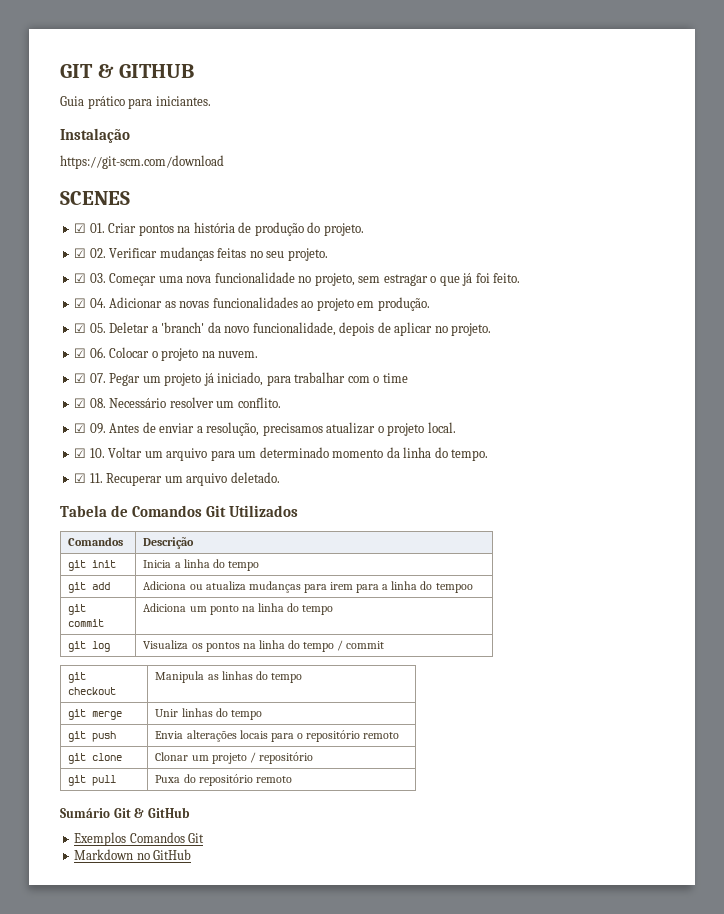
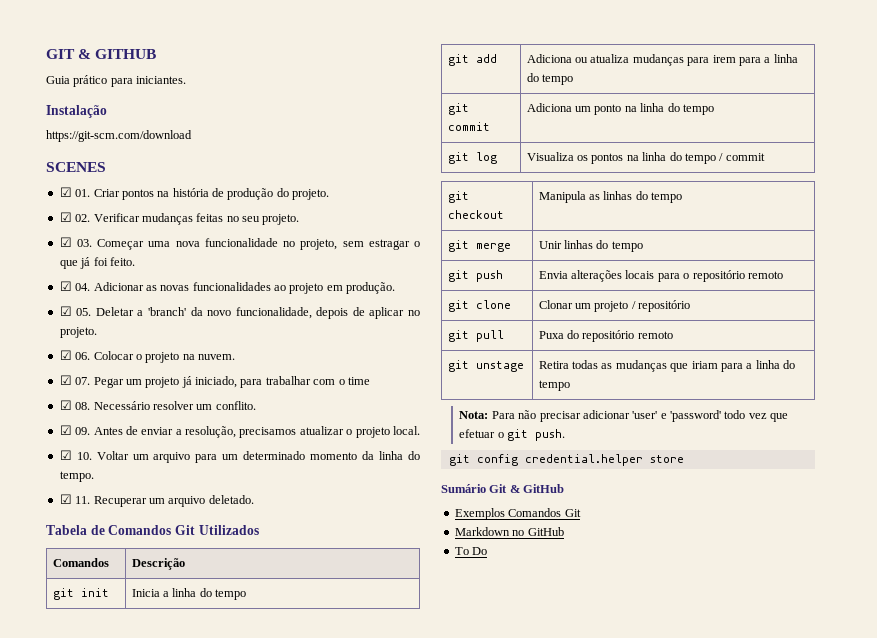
- git add | Adiciona ou atualiza mudanças para irem para a linha do tempoo
+ git add | Adiciona ou atualiza mudanças para irem para a linha do tempo
+ git unstage | Retira todas as mudanças que iriam para a linha do tempo
+ Nota: Para não precisar adicionar 'user' e 'password' todo vez que efetuar o git push.
+ git config credential.helper store
+ To Do

